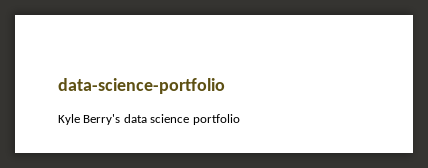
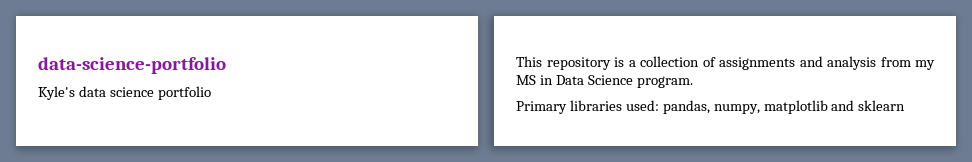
- Kyle Berry's data science portfolio
+ Kyle's data science portfolio
+ This repository is a collection of assignments and analysis from my MS in Data Science program.
+ Primary libraries used: pandas, numpy, matplotlib and sklearn

